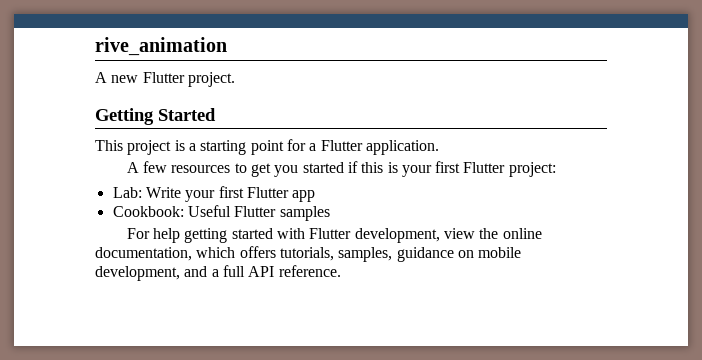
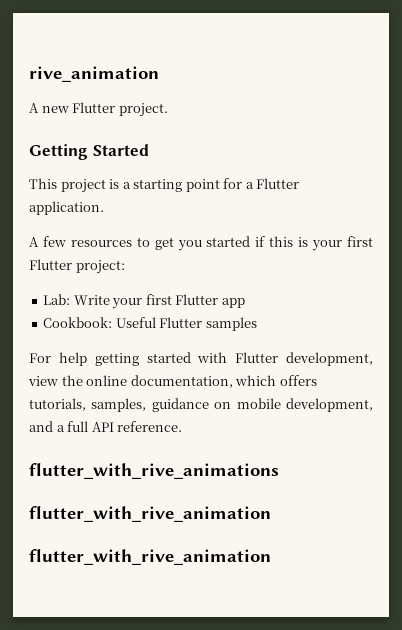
+ flutter_with_rive_animations
+ flutter_with_rive_animation
+ flutter_with_rive_animation

